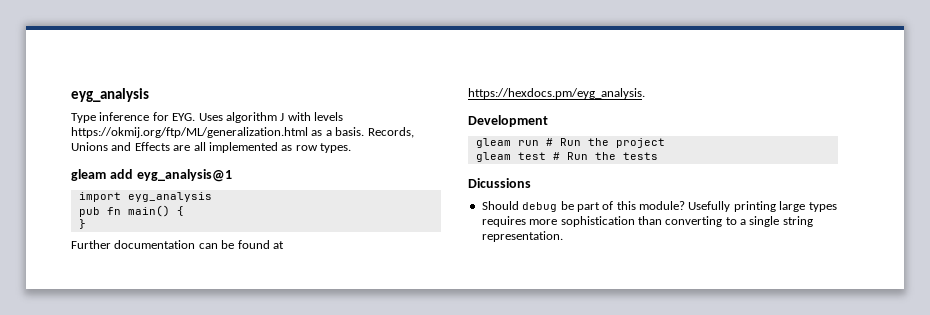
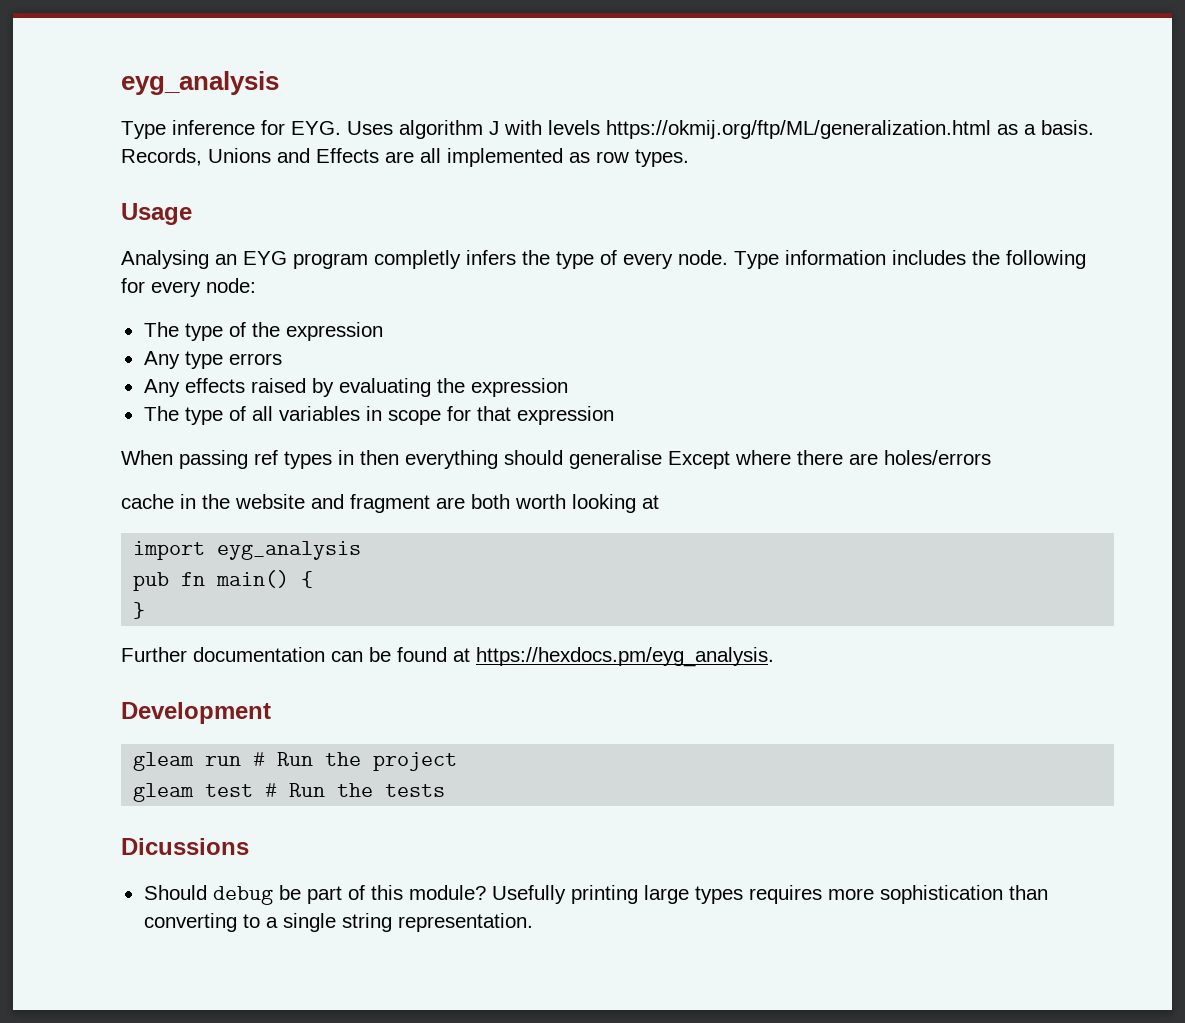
- gleam add eyg_analysis@1
+ Usage
+ Analysing an EYG program completly infers the type of every node. Type information includes the following for every node:
+ The type of the expression
+ Any type errors
+ Any effects raised by evaluating the expression
+ The type of all variables in scope for that expression
+ When passing ref types in then everything should generalise Except where there are holes/errors
+ cache in the website and fragment are both worth looking at

